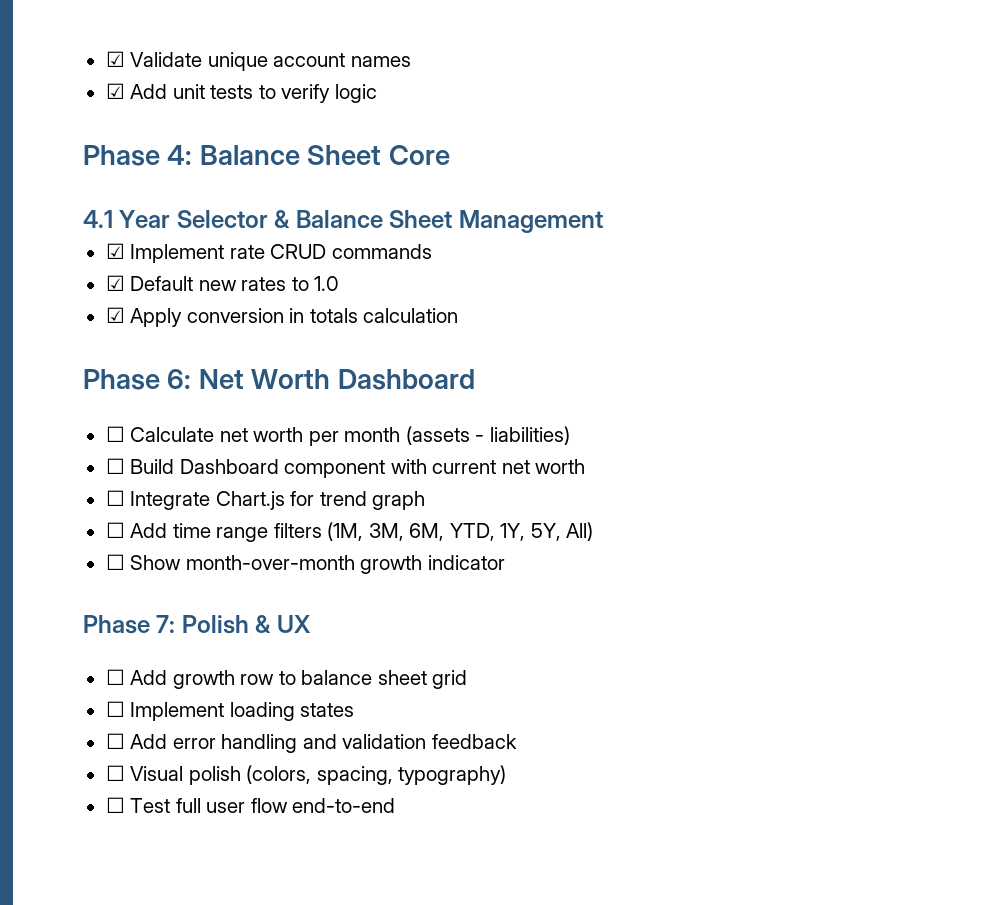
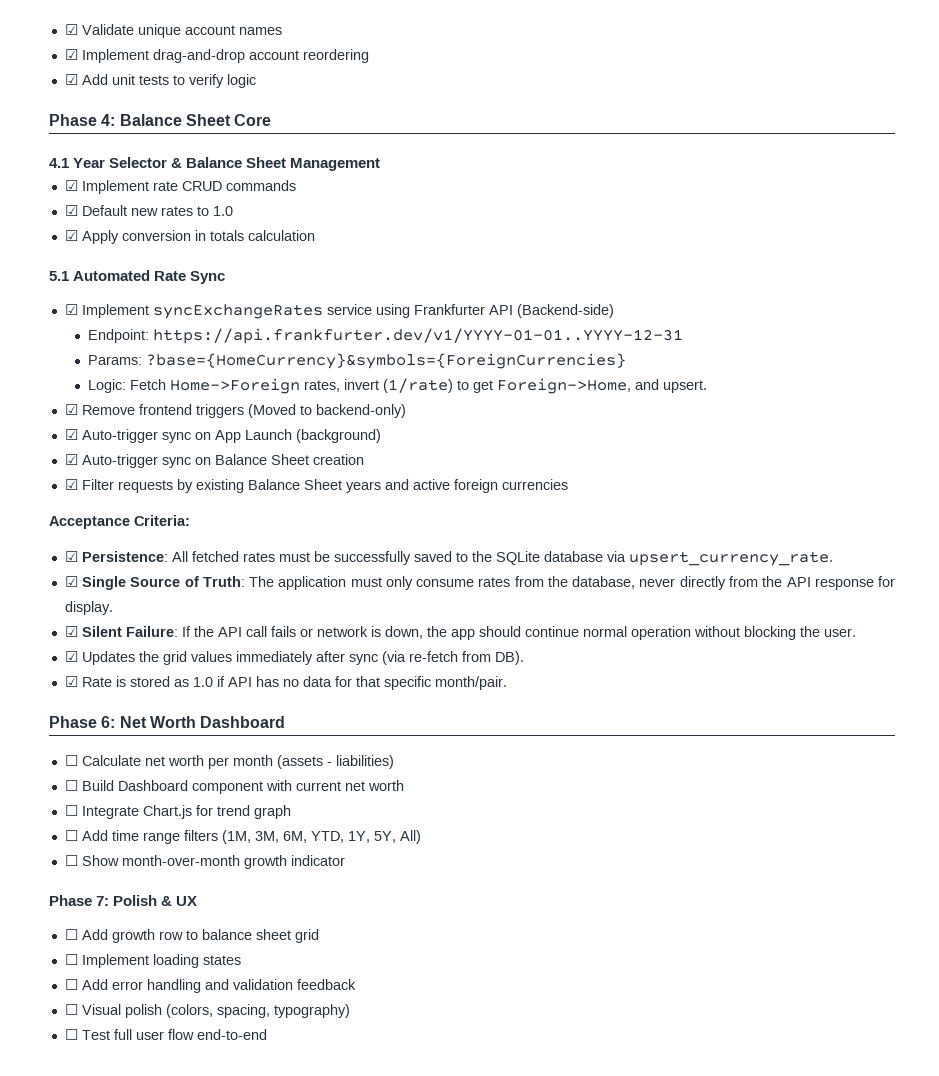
+ ☑ Implement drag-and-drop account reordering
+ 5.1 Automated Rate Sync
+ ☑ Implement syncExchangeRates service using Frankfurter API (Backend-side)
+ Endpoint: https://api.frankfurter.dev/v1/YYYY-01-01..YYYY-12-31
+ Params: ?base={HomeCurrency}&symbols={ForeignCurrencies}
+ Logic: Fetch Home->Foreign rates, invert (1/rate) to get Foreign->Home, and upsert.
+ ☑ Remove frontend triggers (Moved to backend-only)
+ ☑ Auto-trigger sync on App Launch (background)
+ ☑ Auto-trigger sync on Balance Sheet creation
+ ☑ Filter requests by existing Balance Sheet years and active foreign currencies
+ Acceptance Criteria:
+ ☑ Persistence: All fetched rates must be successfully saved to the SQLite database via upsert_currency_rate.
+ ☑ Single Source of Truth: The application must only consume rates from the database, never directly from the API response for display.
+ ☑ Silent Failure: If the API call fails or network is down, the app should continue normal operation without blocking the user.
+ ☑ Updates the grid values immediately after sync (via re-fetch from DB).
+ ☑ Rate is stored as 1.0 if API has no data for that specific month/pair.

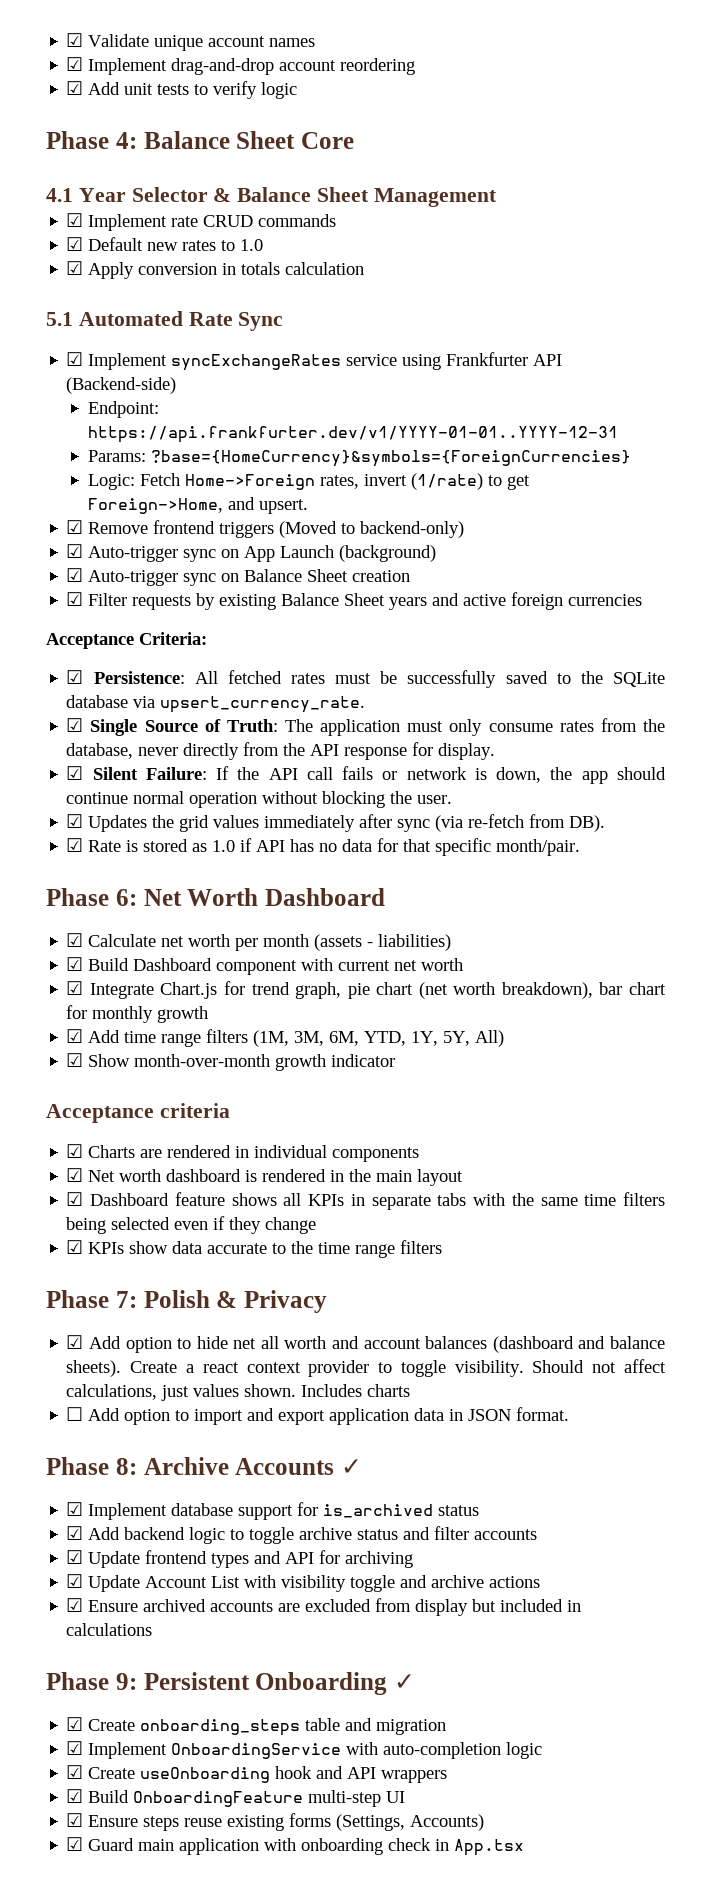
- ☐ Calculate net worth per month (assets - liabilities)
+ ☑ Calculate net worth per month (assets - liabilities)
- ☐ Build Dashboard component with current net worth
+ ☑ Build Dashboard component with current net worth
- ☐ Integrate Chart.js for trend graph
- ☐ Add time range filters (1M, 3M, 6M, YTD, 1Y, 5Y, All)
+ ☑ Integrate Chart.js for trend graph, pie chart (net worth breakdown), bar chart for monthly growth
+ ☑ Add time range filters (1M, 3M, 6M, YTD, 1Y, 5Y, All)
- ☐ Show month-over-month growth indicator
+ ☑ Show month-over-month growth indicator
- Phase 7: Polish & UX
- ☐ Add growth row to balance sheet grid
- ☐ Implement loading states
- ☐ Add error handling and validation feedback
- ☐ Visual polish (colors, spacing, typography)
- ☐ Test full user flow end-to-end
+ Acceptance criteria
+ ☑ Charts are rendered in individual components
+ ☑ Net worth dashboard is rendered in the main layout
+ ☑ Dashboard feature shows all KPIs in separate tabs with the same time filters being selected even if they change
+ ☑ KPIs show data accurate to the time range filters
+ Phase 7: Polish & Privacy
+ ☑ Add option to hide net all worth and account balances (dashboard and balance sheets). Create a react context provider to toggle visibility. Should not affect calculations, just values shown. Includes charts
+ ☐ Add option to import and export application data in JSON format.
+ Phase 8: Archive Accounts ✓
+ ☑ Implement database support for is_archived status
+ ☑ Add backend logic to toggle archive status and filter accounts
+ ☑ Update frontend types and API for archiving
+ ☑ Update Account List with visibility toggle and archive actions
+ ☑ Ensure archived accounts are excluded from display but included in calculations
+ Phase 9: Persistent Onboarding ✓
+ ☑ Create onboarding_steps table and migration
+ ☑ Implement OnboardingService with auto-completion logic
+ ☑ Create useOnboarding hook and API wrappers
+ ☑ Build OnboardingFeature multi-step UI
+ ☑ Ensure steps reuse existing forms (Settings, Accounts)
+ ☑ Guard main application with onboarding check in App.tsx

